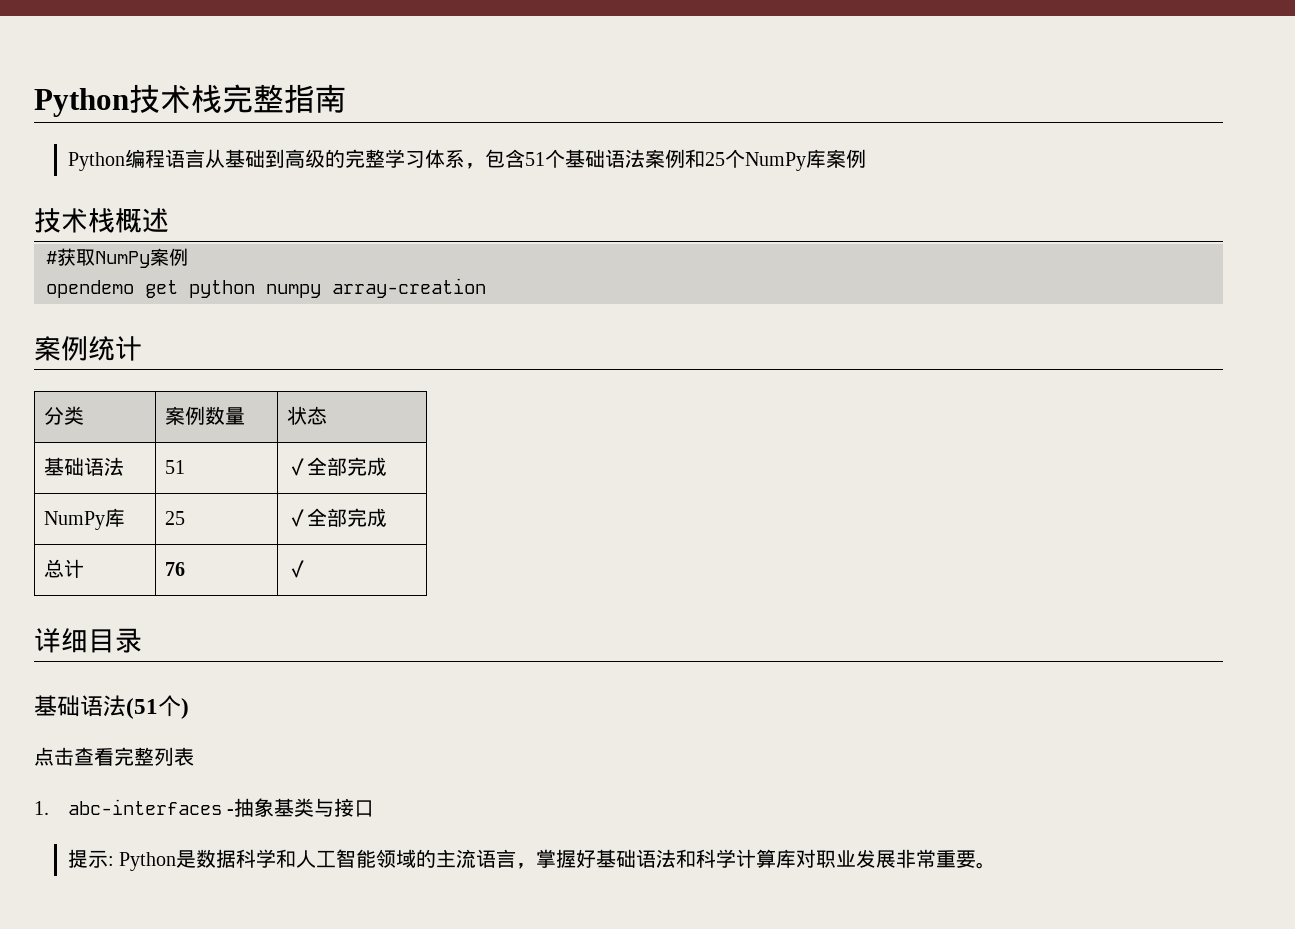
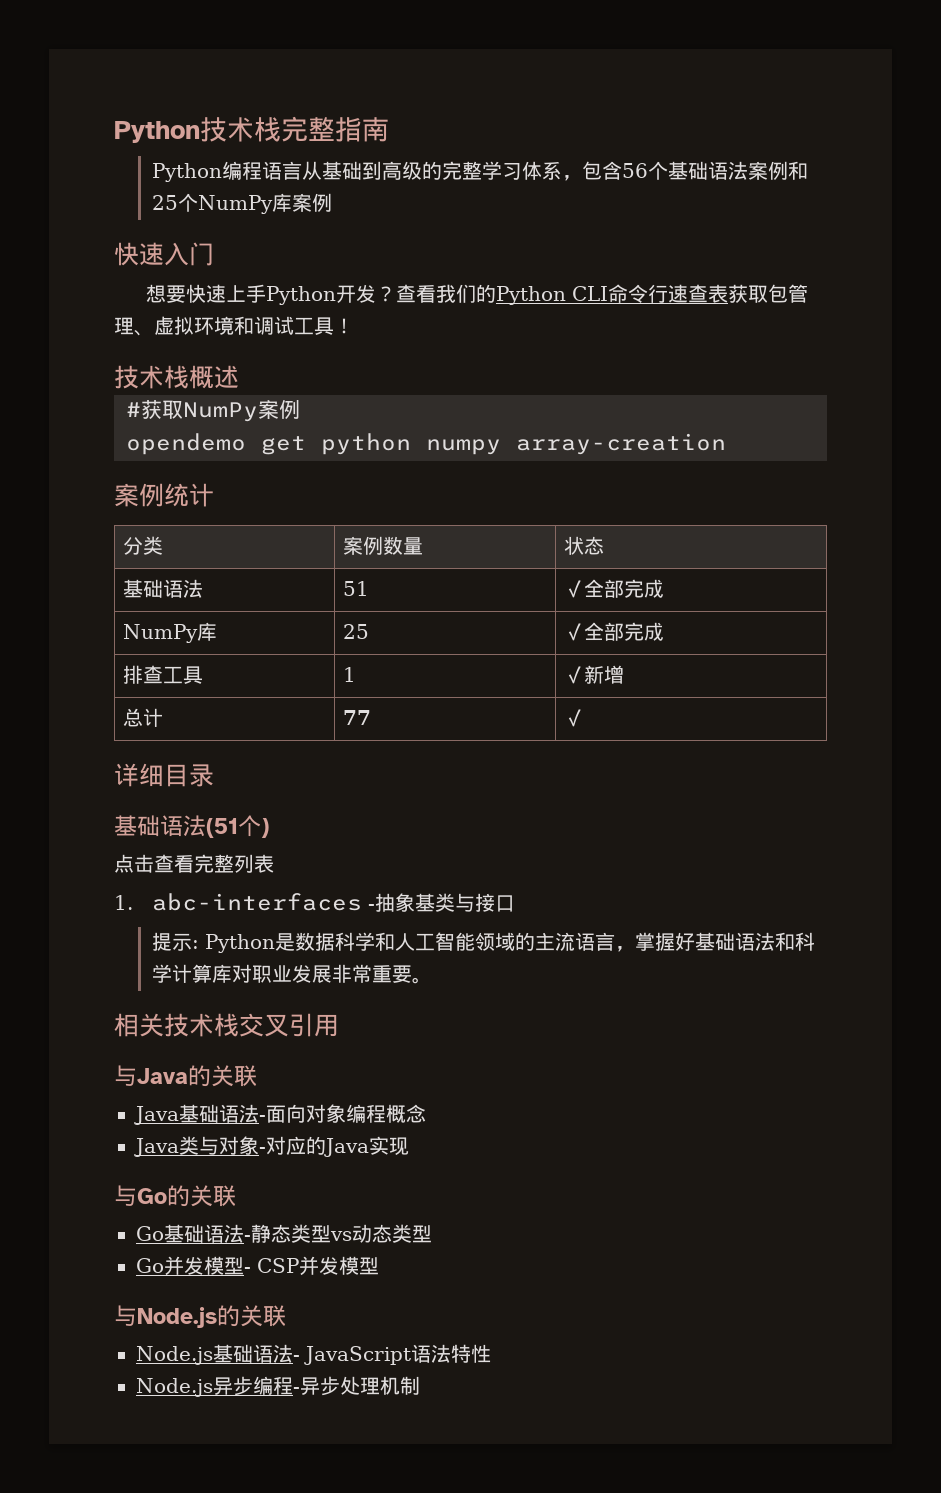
- Python编程语言从基础到高级的完整学习体系，包含51个基础语法案例和25个NumPy库案例
+ Python编程语言从基础到高级的完整学习体系，包含56个基础语法案例和25个NumPy库案例
+ 快速入门
+ 想要快速上手Python开发？查看我们的Python CLI命令行速查表获取包管理、虚拟环境和调试工具！
+ 排查工具 | 1 | ✓新增
- 总计 | 76 | ✓
+ 总计 | 77 | ✓
+ 相关技术栈交叉引用
+ 与Java的关联
+ Java基础语法-面向对象编程概念
+ Java类与对象-对应的Java实现
+ 与Go的关联
+ Go基础语法-静态类型vs动态类型
+ Go并发模型- CSP并发模型
+ 与Node.js的关联
+ Node.js基础语法- JavaScript语法特性
+ Node.js异步编程-异步处理机制

